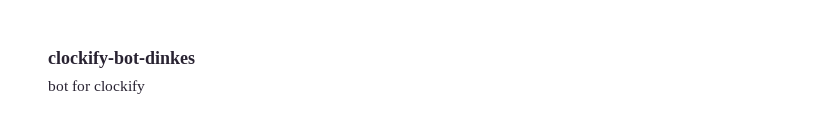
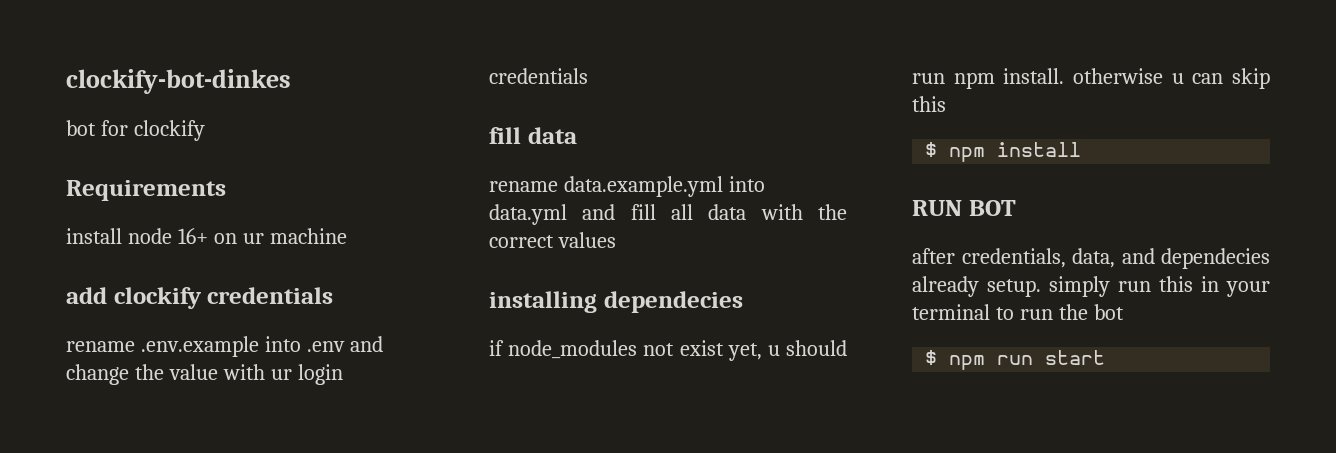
+ Requirements
+ install node 16+ on ur machine
+ add clockify credentials
+ rename .env.example into .env and change the value with ur login credentials
+ fill data
+ rename data.example.yml into data.yml and fill all data with the correct values
+ installing dependecies
+ if node_modules not exist yet, u should run npm install. otherwise u can skip this
+ $ npm install
+ RUN BOT
+ after credentials, data, and dependecies already setup. simply run this in your terminal to run the bot
+ $ npm run start

